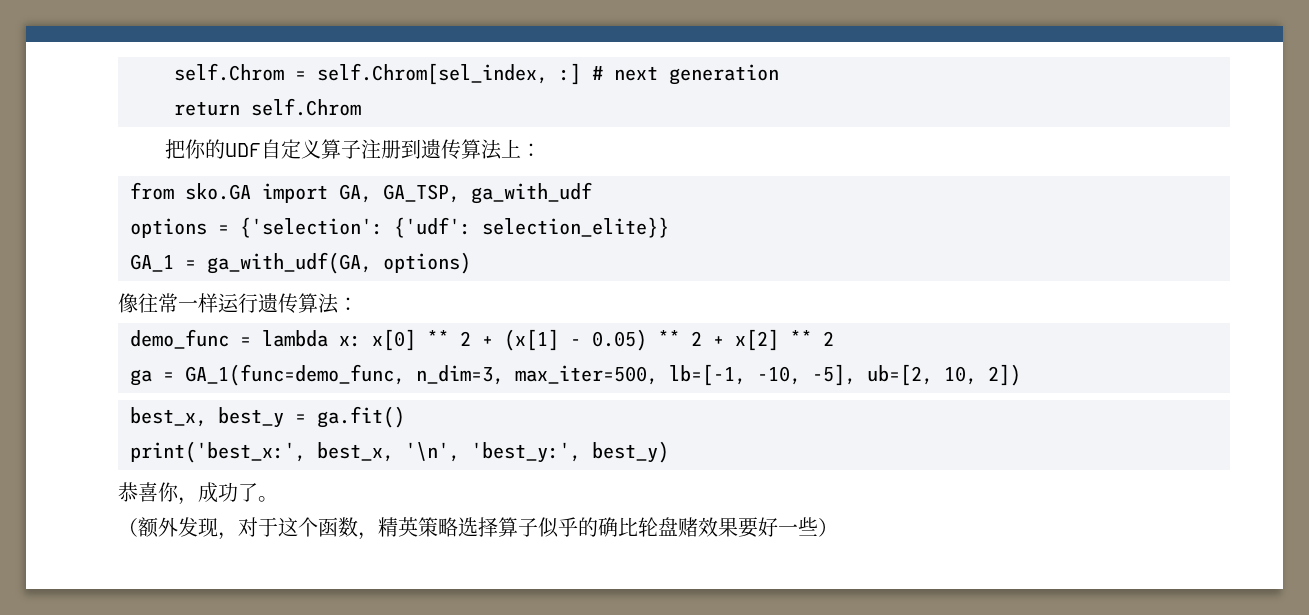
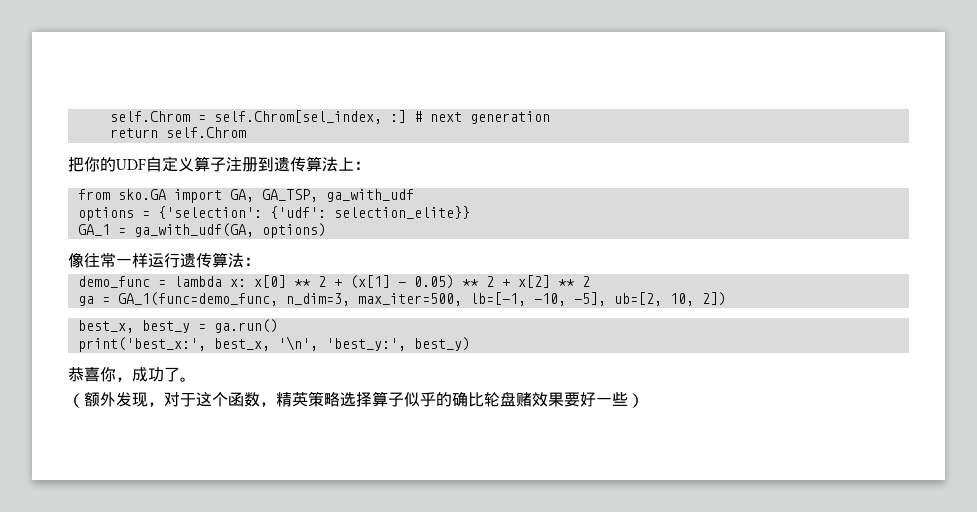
- best_x, best_y = ga.fit()
+ best_x, best_y = ga.run()

